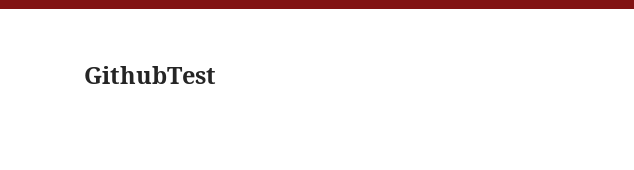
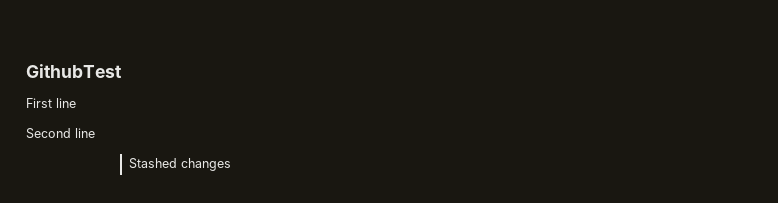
+ First line
+ Second line
+ Stashed changes

